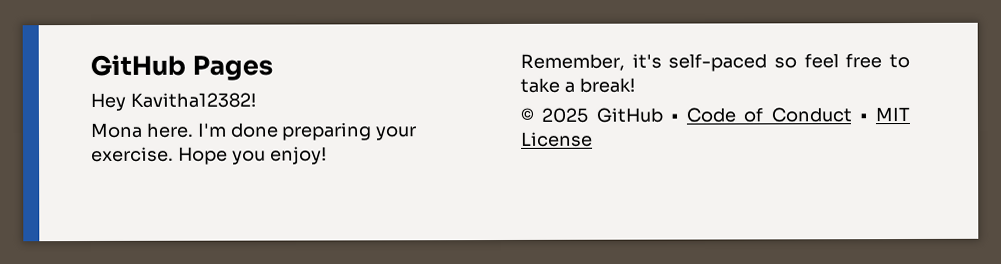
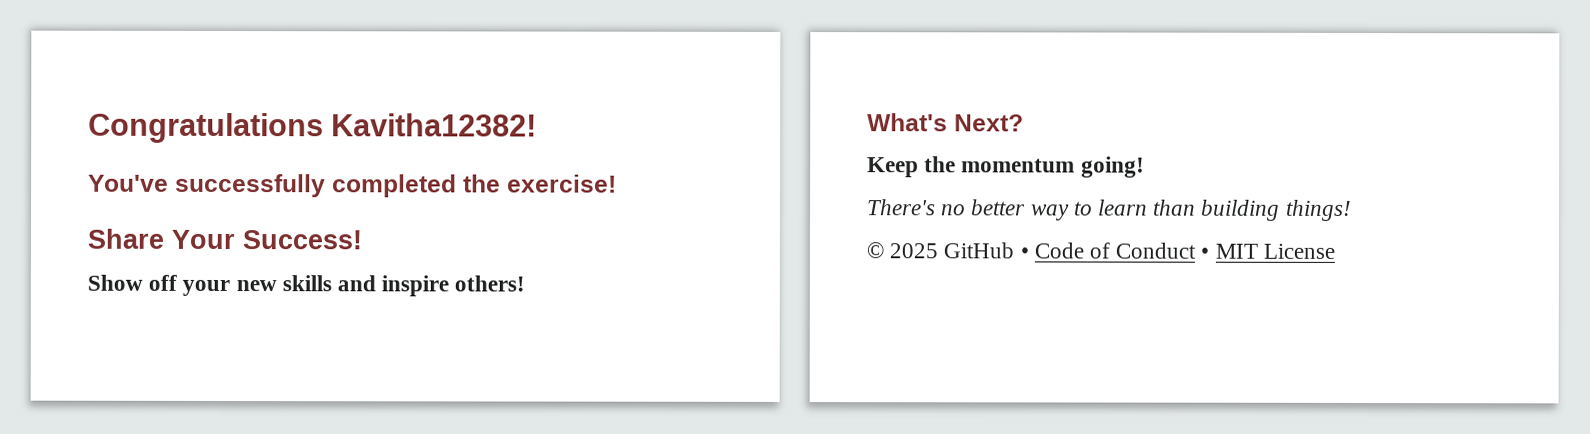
- GitHub Pages
- Hey Kavitha12382!
- Mona here. I'm done preparing your exercise. Hope you enjoy!
- Remember, it's self-paced so feel free to take a break!
+ Congratulations Kavitha12382!
+ You've successfully completed the exercise!
+ Share Your Success!
+ Show off your new skills and inspire others!
+ What's Next?
+ Keep the momentum going!
+ There's no better way to learn than building things!

